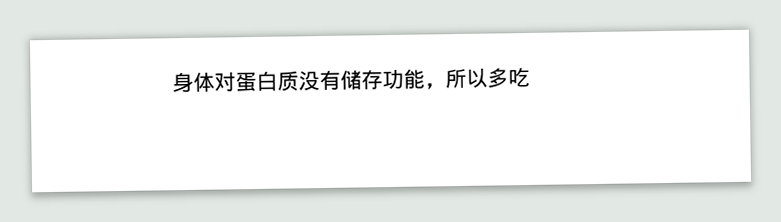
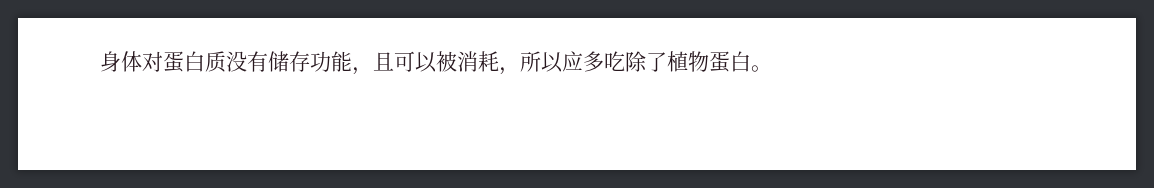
- 身体对蛋白质没有储存功能，所以多吃
+ 身体对蛋白质没有储存功能，且可以被消耗，所以应多吃除了植物蛋白。

